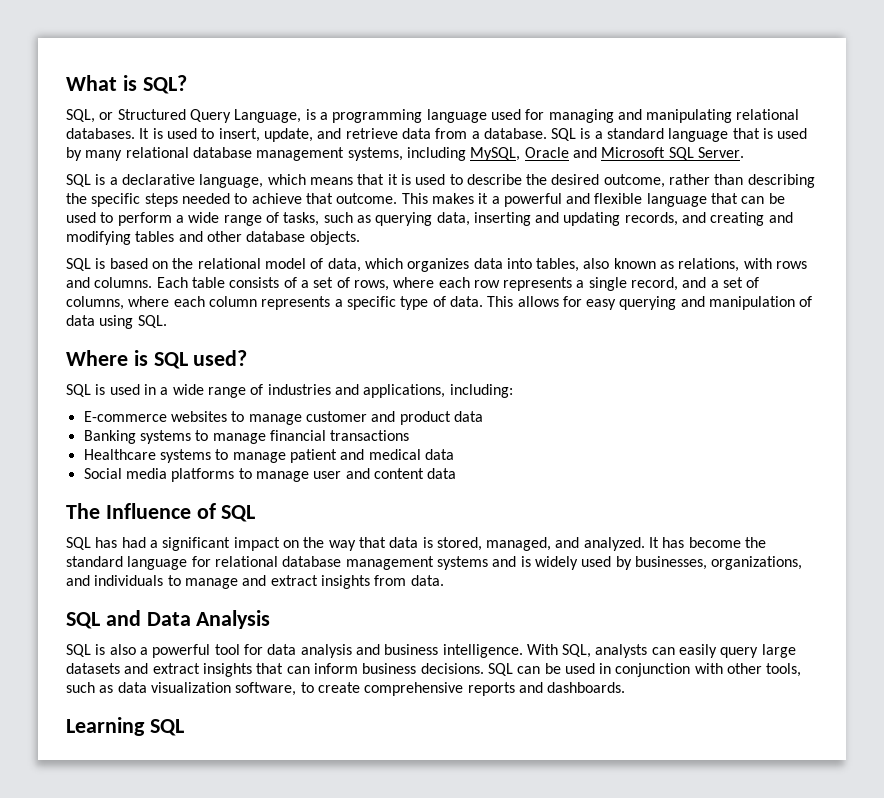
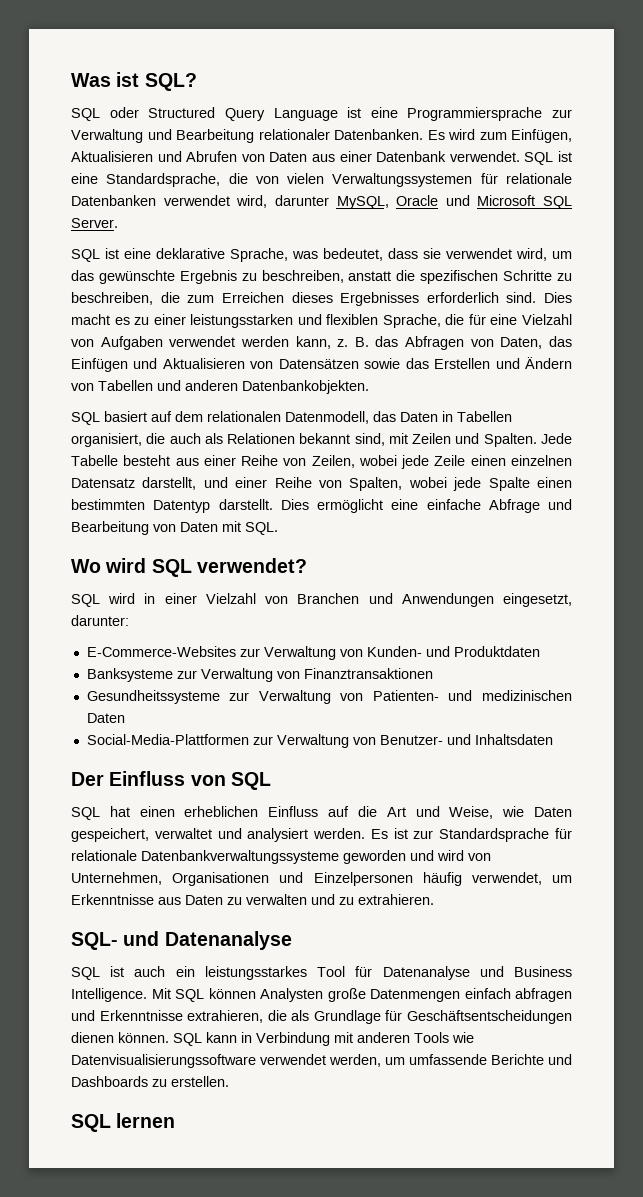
- What is SQL?
+ Was ist SQL?
- SQL, or Structured Query Language, is a programming language used for managing and manipulating relational databases. It is used to insert, update, and retrieve data from a database. SQL is a standard language that is used by many relational database management systems, including MySQL, Oracle and Microsoft SQL Server.
+ SQL oder Structured Query Language ist eine Programmiersprache zur Verwaltung und Bearbeitung relationaler Datenbanken. Es wird zum Einfügen, Aktualisieren und Abrufen von Daten aus einer Datenbank verwendet. SQL ist eine Standardsprache, die von vielen Verwaltungssystemen für relationale Datenbanken verwendet wird, darunter MySQL, Oracle und Microsoft SQL Server.
- SQL is a declarative language, which means that it is used to describe the desired outcome, rather than describing the specific steps needed to achieve that outcome. This makes it a powerful and flexible language that can be used to perform a wide range of tasks, such as querying data, inserting and updating records, and creating and modifying tables and other database objects.
- SQL is based on the relational model of data, which organizes data into tables, also known as relations, with rows and columns. Each table consists of a set of rows, where each row represents a single record, and a set of columns, where each column represents a specific type of data. This allows for easy querying and manipulation of data using SQL.
- Where is SQL used?
- SQL is used in a wide range of industries and applications, including:
- E-commerce websites to manage customer and product data
- Banking systems to manage financial transactions
- Healthcare systems to manage patient and medical data
- Social media platforms to manage user and content data
- The Influence of SQL
- SQL has had a significant impact on the way that data is stored, managed, and analyzed. It has become the standard language for relational database management systems and is widely used by businesses, organizations, and individuals to manage and extract insights from data.
- SQL and Data Analysis
- SQL is also a powerful tool for data analysis and business intelligence. With SQL, analysts can easily query large datasets and extract insights that can inform business decisions. SQL can be used in conjunction with other tools, such as data visualization software, to create comprehensive reports and dashboards.
- Learning SQL
+ SQL ist eine deklarative Sprache, was bedeutet, dass sie verwendet wird, um das gewünschte Ergebnis zu beschreiben, anstatt die spezifischen Schritte zu beschreiben, die zum Erreichen dieses Ergebnisses erforderlich sind. Dies macht es zu einer leistungsstarken und flexiblen Sprache, die für eine Vielzahl von Aufgaben verwendet werden kann, z. B. das Abfragen von Daten, das Einfügen und Aktualisieren von Datensätzen sowie das Erstellen und Ändern von Tabellen und anderen Datenbankobjekten.
+ SQL basiert auf dem relationalen Datenmodell, das Daten in Tabellen organisiert, die auch als Relationen bekannt sind, mit Zeilen und Spalten. Jede Tabelle besteht aus einer Reihe von Zeilen, wobei jede Zeile einen einzelnen Datensatz darstellt, und einer Reihe von Spalten, wobei jede Spalte einen bestimmten Datentyp darstellt. Dies ermöglicht eine einfache Abfrage und Bearbeitung von Daten mit SQL.
+ Wo wird SQL verwendet?
+ SQL wird in einer Vielzahl von Branchen und Anwendungen eingesetzt, darunter:
+ E-Commerce-Websites zur Verwaltung von Kunden- und Produktdaten
+ Banksysteme zur Verwaltung von Finanztransaktionen
+ Gesundheitssysteme zur Verwaltung von Patienten- und medizinischen Daten
+ Social-Media-Plattformen zur Verwaltung von Benutzer- und Inhaltsdaten
+ Der Einfluss von SQL
+ SQL hat einen erheblichen Einfluss auf die Art und Weise, wie Daten gespeichert, verwaltet und analysiert werden. Es ist zur Standardsprache für relationale Datenbankverwaltungssysteme geworden und wird von Unternehmen, Organisationen und Einzelpersonen häufig verwendet, um Erkenntnisse aus Daten zu verwalten und zu extrahieren.
+ SQL- und Datenanalyse
+ SQL ist auch ein leistungsstarkes Tool für Datenanalyse und Business Intelligence. Mit SQL können Analysten große Datenmengen einfach abfragen und Erkenntnisse extrahieren, die als Grundlage für Geschäftsentscheidungen dienen können. SQL kann in Verbindung mit anderen Tools wie Datenvisualisierungssoftware verwendet werden, um umfassende Berichte und Dashboards zu erstellen.
+ SQL lernen

